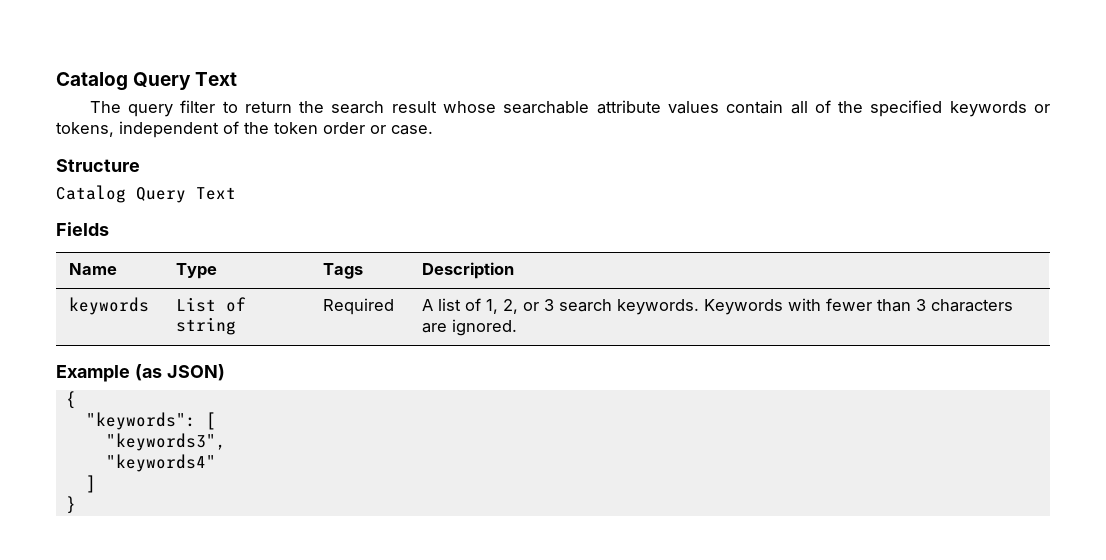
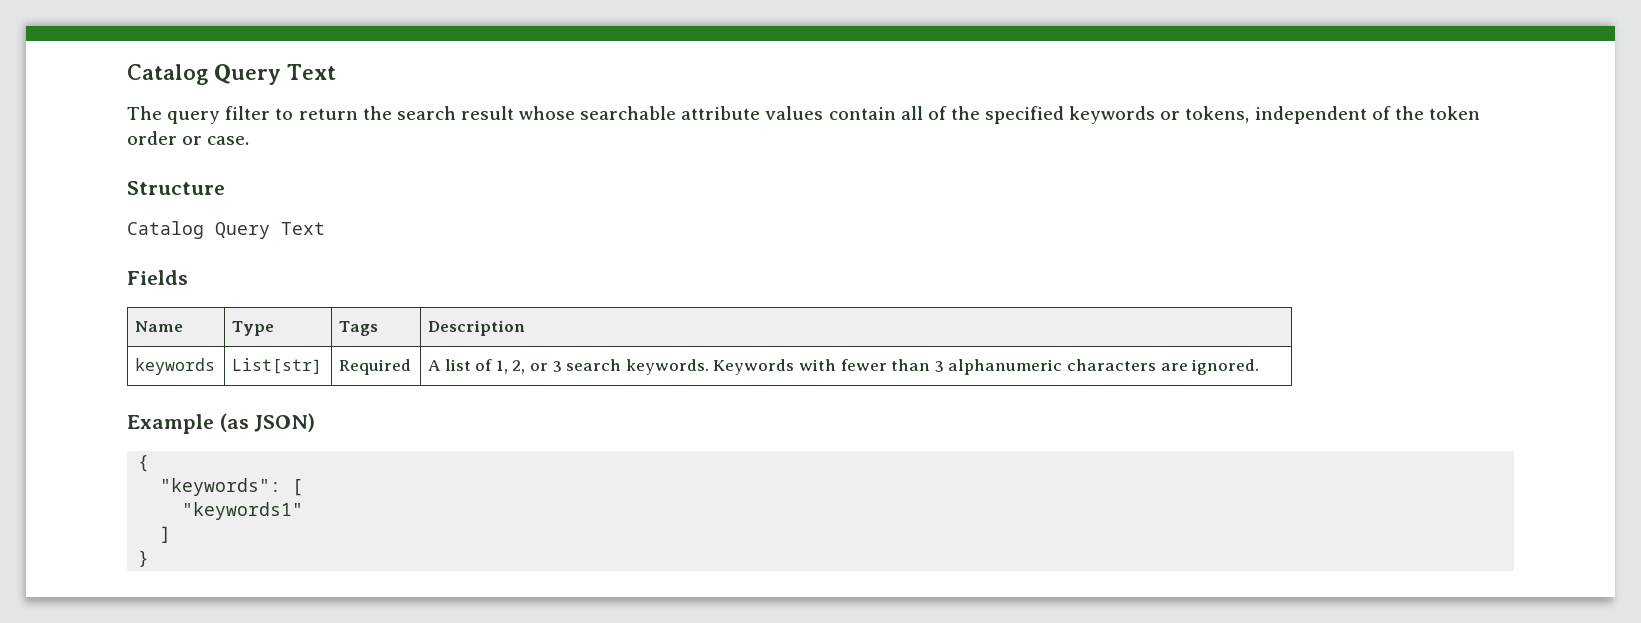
- keywords | List of string | Required | A list of 1, 2, or 3 search keywords. Keywords with fewer than 3 characters are ignored.
+ keywords | List[str] | Required | A list of 1, 2, or 3 search keywords. Keywords with fewer than 3 alphanumeric characters are ignored.
- "keywords3",
- "keywords4"
+ "keywords1"

